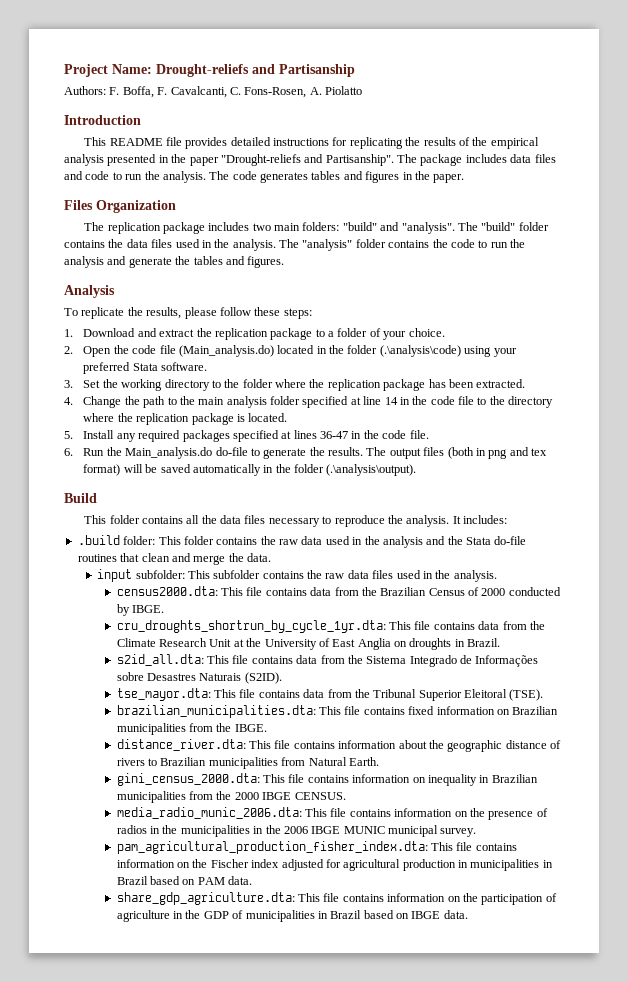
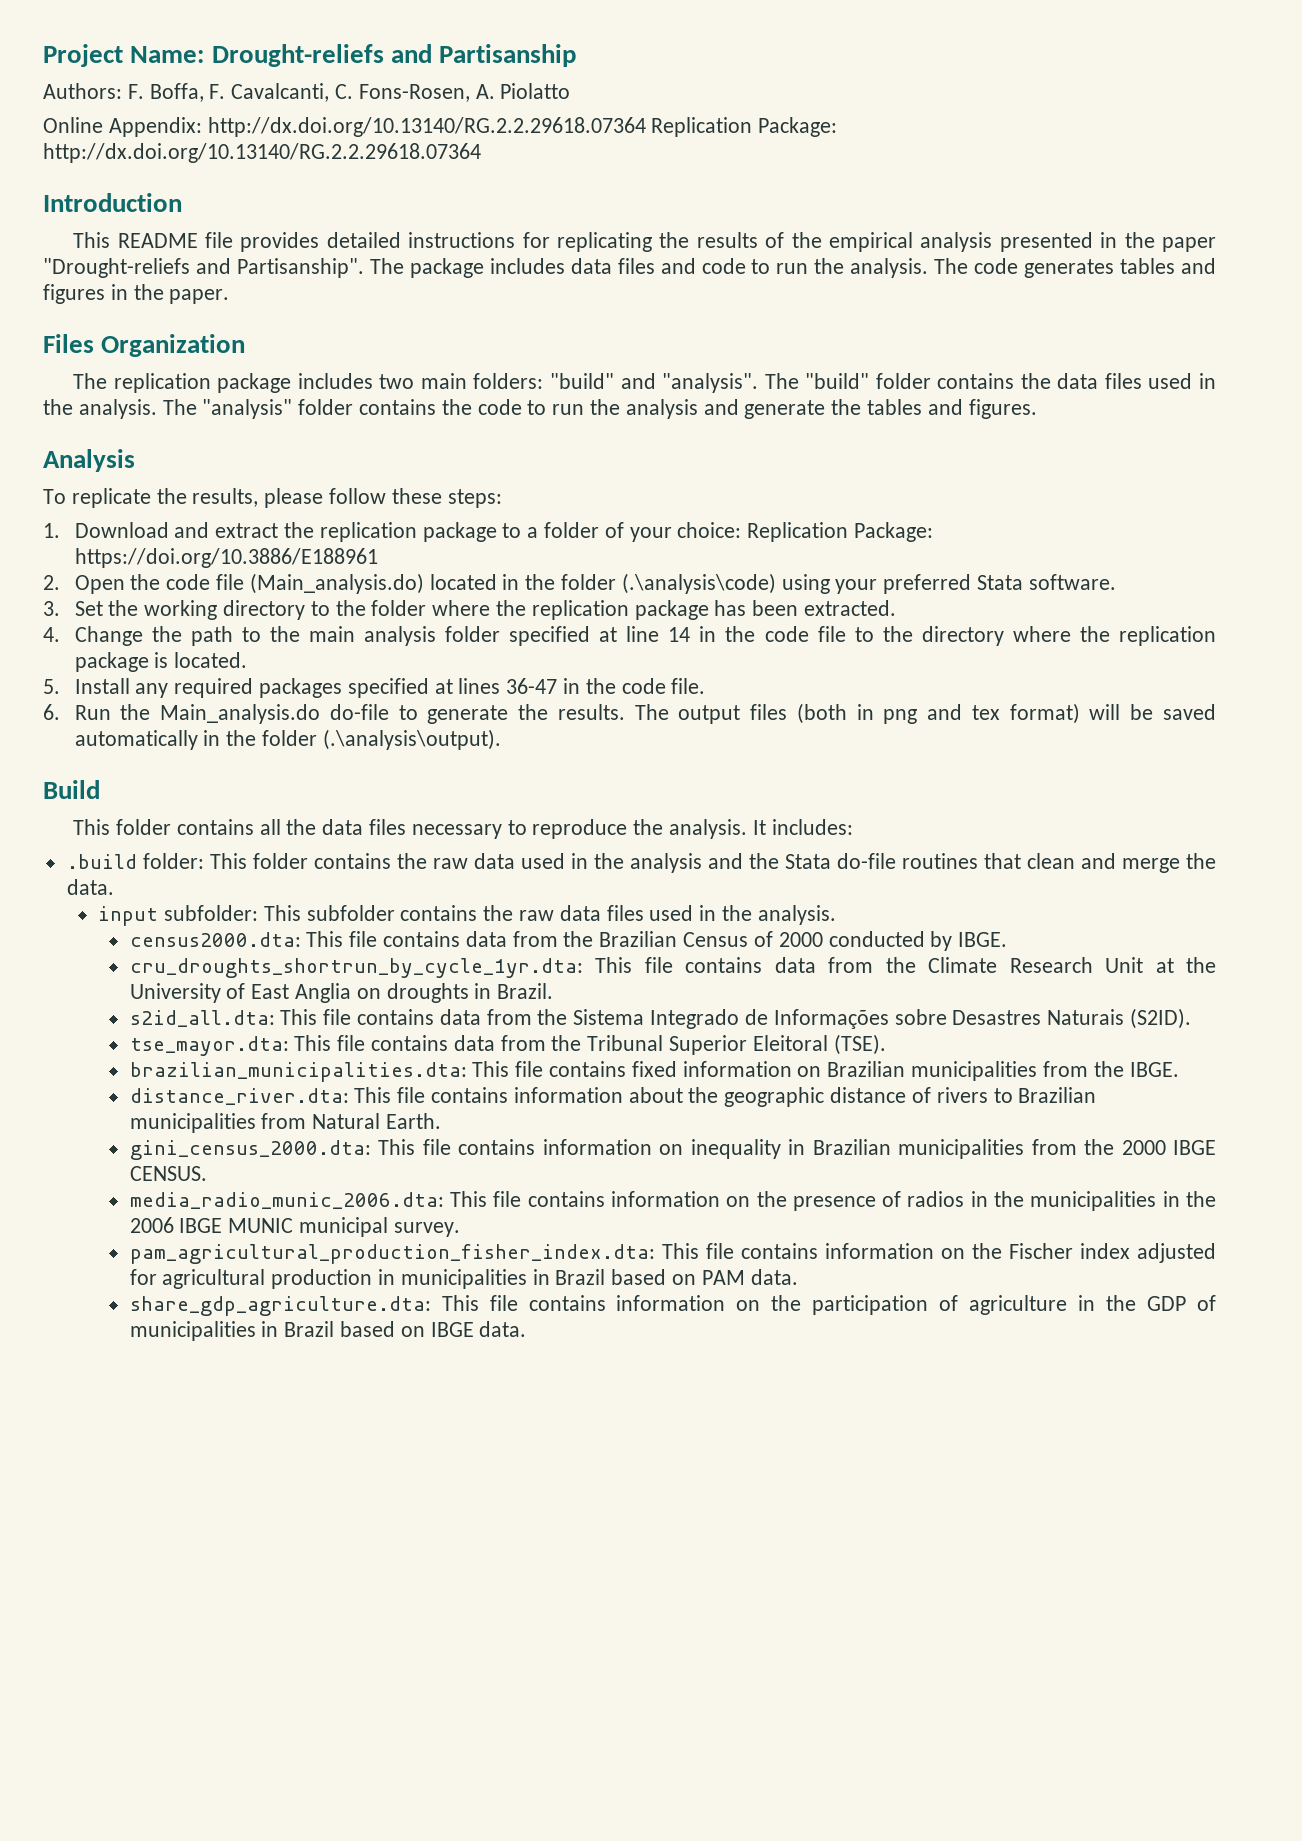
+ Online Appendix: http://dx.doi.org/10.13140/RG.2.2.29618.07364 Replication Package: http://dx.doi.org/10.13140/RG.2.2.29618.07364
- 1. Download and extract the replication package to a folder of your choice.
+ 1. Download and extract the replication package to a folder of your choice: Replication Package: https://doi.org/10.3886/E188961

